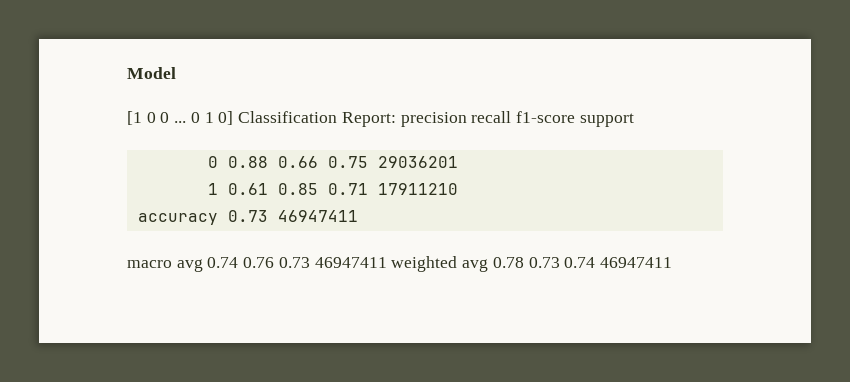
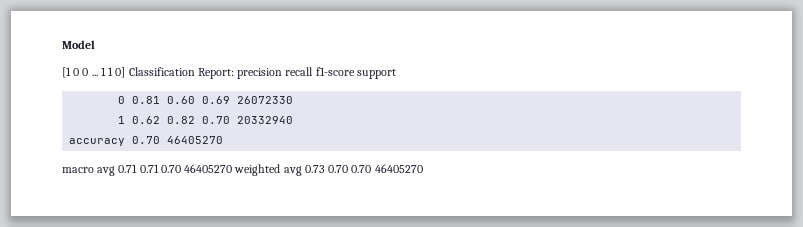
- 0 1 0] Classification Report: precision recall f1-score support
+ 1 1 0] Classification Report: precision recall f1-score support
- 0 0.88 0.66 0.75 29036201
- 1 0.61 0.85 0.71 17911210
+ 0 0.81 0.60 0.69 26072330
+ 1 0.62 0.82 0.70 20332940
- accuracy 0.73 46947411
+ accuracy 0.70 46405270
- macro avg 0.74 0.76 0.73 46947411 weighted avg 0.78 0.73 0.74 46947411
+ macro avg 0.71 0.71 0.70 46405270 weighted avg 0.73 0.70 0.70 46405270

